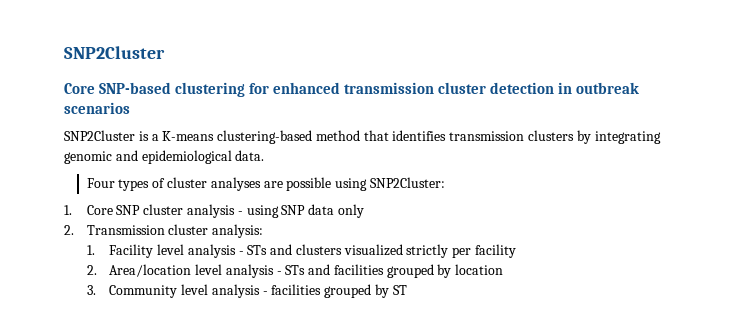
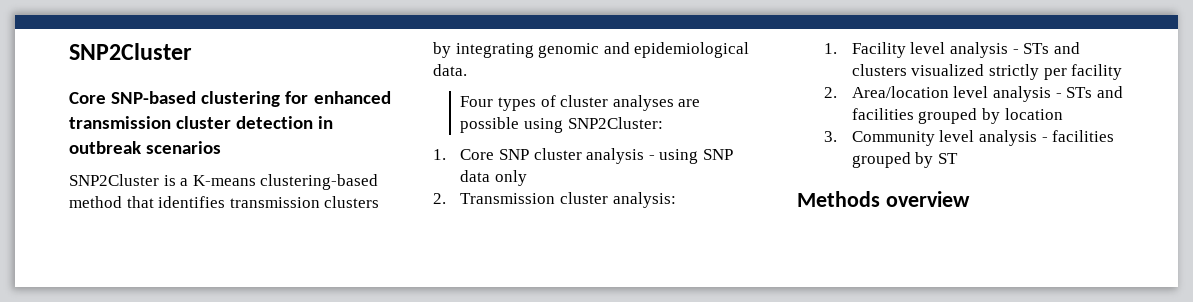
+ Methods overview

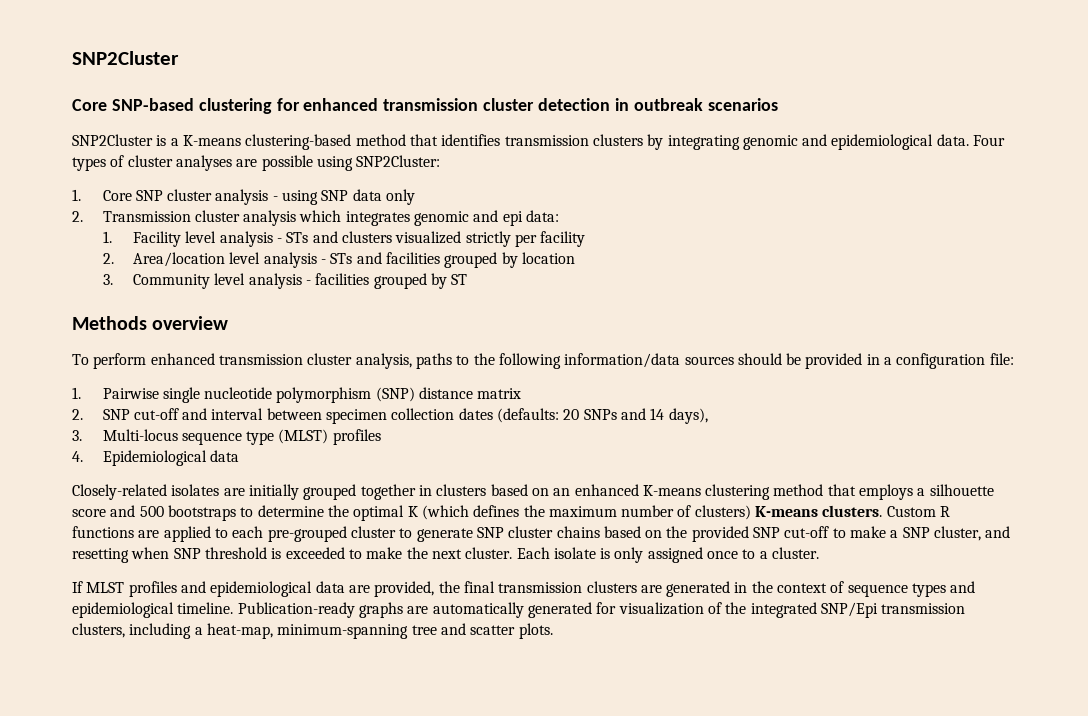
- SNP2Cluster is a K-means clustering-based method that identifies transmission clusters by integrating genomic and epidemiological data.
- Four types of cluster analyses are possible using SNP2Cluster:
+ SNP2Cluster is a K-means clustering-based method that identifies transmission clusters by integrating genomic and epidemiological data. Four types of cluster analyses are possible using SNP2Cluster:
- 2. Transmission cluster analysis:
+ 2. Transmission cluster analysis which integrates genomic and epi data:
+ To perform enhanced transmission cluster analysis, paths to the following information/data sources should be provided in a configuration file:
+ 1. Pairwise single nucleotide polymorphism (SNP) distance matrix
+ 2. SNP cut-off and interval between specimen collection dates (defaults: 20 SNPs and 14 days),
+ 3. Multi-locus sequence type (MLST) profiles
+ 4. Epidemiological data
+ Closely-related isolates are initially grouped together in clusters based on an enhanced K-means clustering method that employs a silhouette score and 500 bootstraps to determine the optimal K (which defines the maximum number of clusters) K-means clusters. Custom R functions are applied to each pre-grouped cluster to generate SNP cluster chains based on the provided SNP cut-off to make a SNP cluster, and resetting when SNP threshold is exceeded to make the next cluster. Each isolate is only assigned once to a cluster.
+ If MLST profiles and epidemiological data are provided, the final transmission clusters are generated in the context of sequence types and epidemiological timeline. Publication-ready graphs are automatically generated for visualization of the integrated SNP/Epi transmission clusters, including a heat-map, minimum-spanning tree and scatter plots.

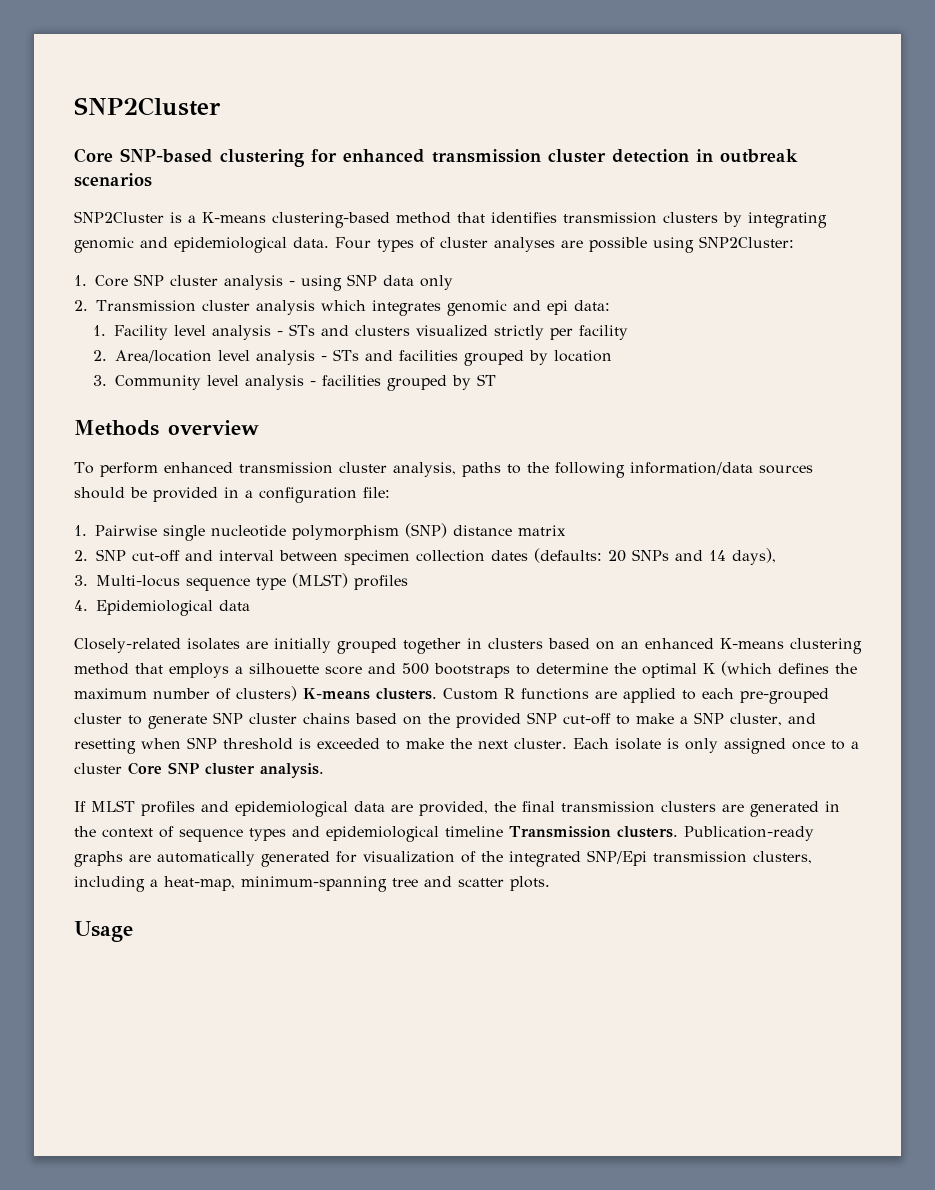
- Each isolate is only assigned once to a cluster.
+ Each isolate is only assigned once to a cluster Core SNP cluster analysis.
- If MLST profiles and epidemiological data are provided, the final transmission clusters are generated in the context of sequence types and epidemiological timeline.
+ If MLST profiles and epidemiological data are provided, the final transmission clusters are generated in the context of sequence types and epidemiological timeline Transmission clusters.
+ Usage

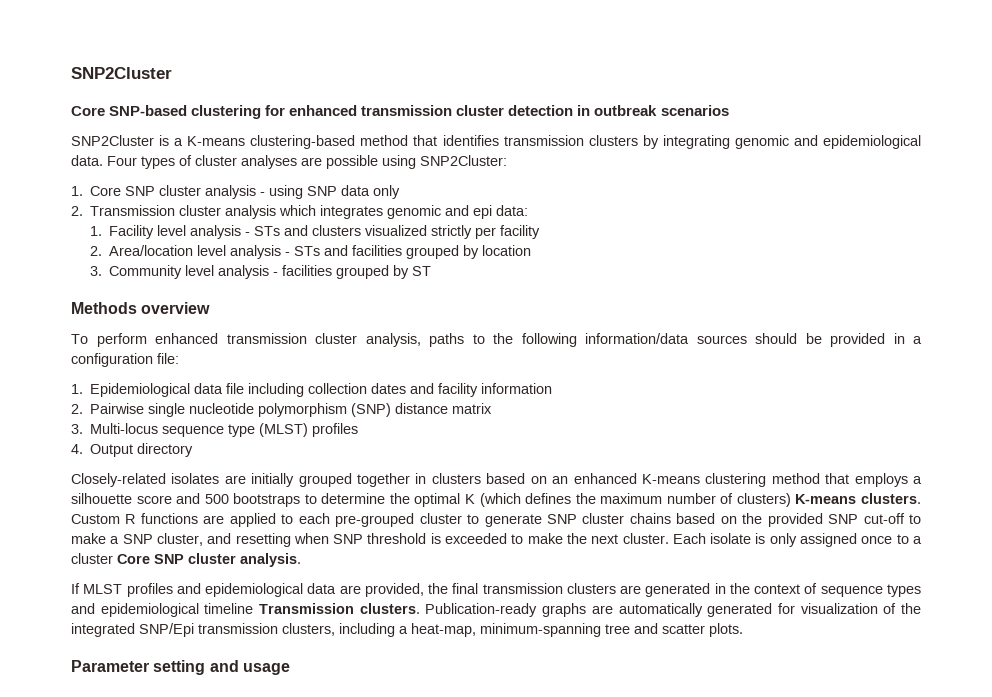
- 1. Pairwise single nucleotide polymorphism (SNP) distance matrix
+ 1. Epidemiological data file including collection dates and facility information
+ 2. Pairwise single nucleotide polymorphism (SNP) distance matrix
- 2. SNP cut-off and interval between specimen collection dates (defaults: 20 SNPs and 14 days),
- 4. Epidemiological data
+ 4. Output directory
- Usage
+ Parameter setting and usage

